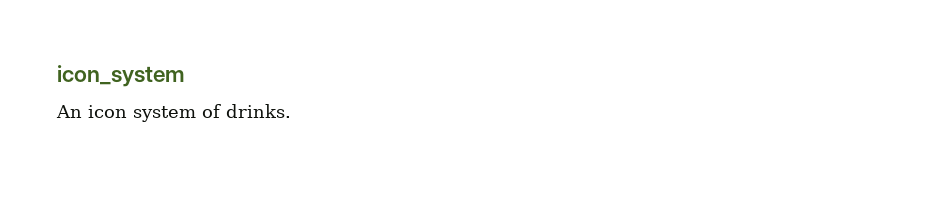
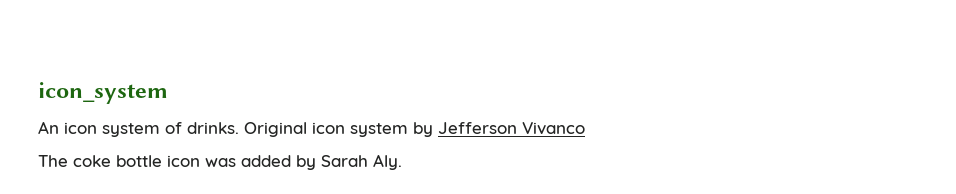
+ Original icon system by Jefferson Vivanco
+ The coke bottle icon was added by Sarah Aly.

